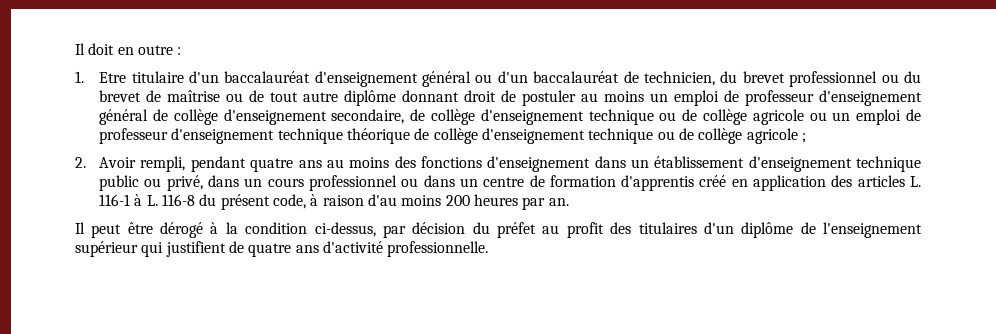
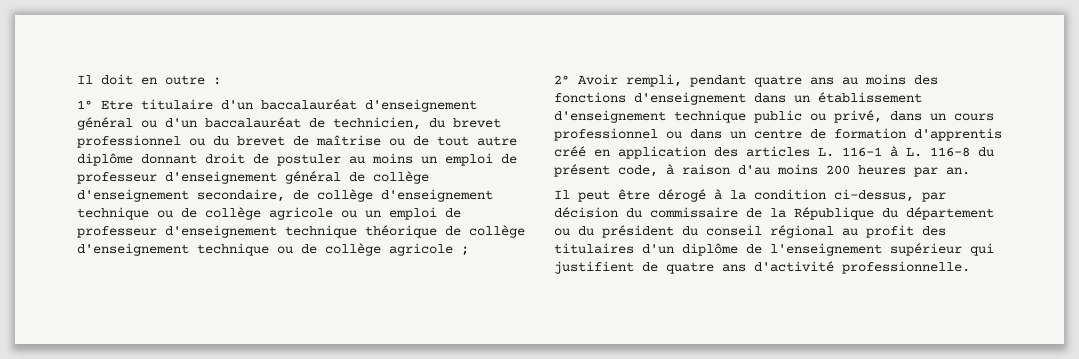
- 1. Etre titulaire d'un baccalauréat d'enseignement général ou d'un baccalauréat de technicien, du brevet professionnel ou du brevet de maîtrise ou de tout autre diplôme donnant droit de postuler au moins un emploi de professeur d'enseignement général de collège d'enseignement secondaire, de collège d'enseignement technique ou de collège agricole ou un emploi de professeur d'enseignement technique théorique de collège d'enseignement technique ou de collège agricole ;
+ 1° Etre titulaire d'un baccalauréat d'enseignement général ou d'un baccalauréat de technicien, du brevet professionnel ou du brevet de maîtrise ou de tout autre diplôme donnant droit de postuler au moins un emploi de professeur d'enseignement général de collège d'enseignement secondaire, de collège d'enseignement technique ou de collège agricole ou un emploi de professeur d'enseignement technique théorique de collège d'enseignement technique ou de collège agricole ;
- 2. Avoir rempli, pendant quatre ans au moins des fonctions d'enseignement dans un établissement d'enseignement technique public ou privé, dans un cours professionnel ou dans un centre de formation d'apprentis créé en application des articles L. 116-1 à L. 116-8 du présent code, à raison d'au moins 200 heures par an.
+ 2° Avoir rempli, pendant quatre ans au moins des fonctions d'enseignement dans un établissement d'enseignement technique public ou privé, dans un cours professionnel ou dans un centre de formation d'apprentis créé en application des articles L. 116-1 à L. 116-8 du présent code, à raison d'au moins 200 heures par an.
- Il peut être dérogé à la condition ci-dessus, par décision du préfet au profit des titulaires d'un diplôme de l'enseignement supérieur qui justifient de quatre ans d'activité professionnelle.
+ Il peut être dérogé à la condition ci-dessus, par décision du commissaire de la République du département ou du président du conseil régional au profit des titulaires d'un diplôme de l'enseignement supérieur qui justifient de quatre ans d'activité professionnelle.

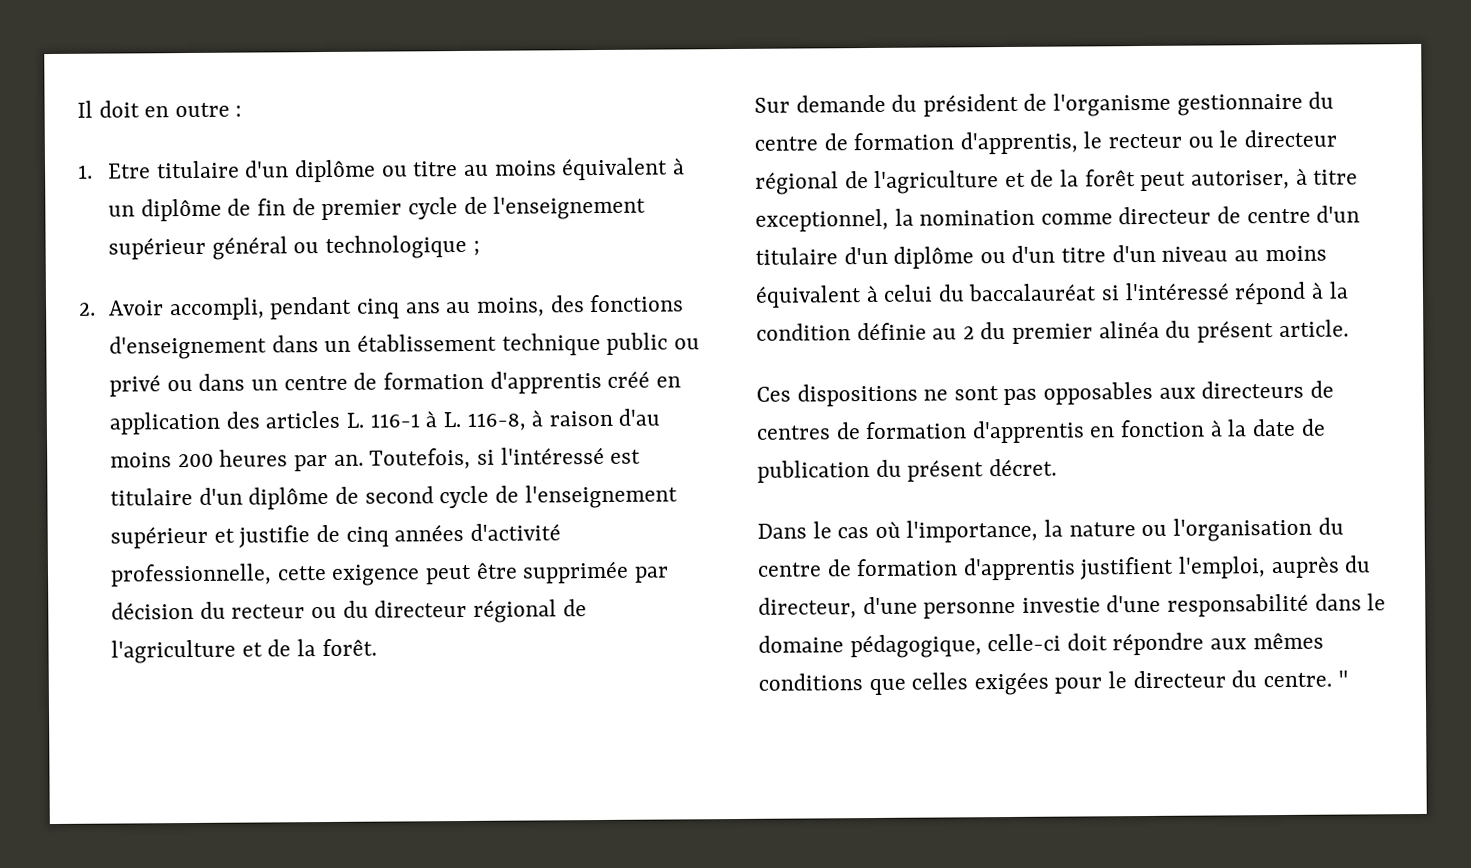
- 1° Etre titulaire d'un baccalauréat d'enseignement général ou d'un baccalauréat de technicien, du brevet professionnel ou du brevet de maîtrise ou de tout autre diplôme donnant droit de postuler au moins un emploi de professeur d'enseignement général de collège d'enseignement secondaire, de collège d'enseignement technique ou de collège agricole ou un emploi de professeur d'enseignement technique théorique de collège d'enseignement technique ou de collège agricole ;
- 2° Avoir rempli, pendant quatre ans au moins des fonctions d'enseignement dans un établissement d'enseignement technique public ou privé, dans un cours professionnel ou dans un centre de formation d'apprentis créé en application des articles L. 116-1 à L. 116-8 du présent code, à raison d'au moins 200 heures par an.
- Il peut être dérogé à la condition ci-dessus, par décision du commissaire de la République du département ou du président du conseil régional au profit des titulaires d'un diplôme de l'enseignement supérieur qui justifient de quatre ans d'activité professionnelle.
+ 1. Etre titulaire d'un diplôme ou titre au moins équivalent à un diplôme de fin de premier cycle de l'enseignement supérieur général ou technologique ;
+ 2. Avoir accompli, pendant cinq ans au moins, des fonctions d'enseignement dans un établissement technique public ou privé ou dans un centre de formation d'apprentis créé en application des articles L. 116-1 à L. 116-8, à raison d'au moins 200 heures par an. Toutefois, si l'intéressé est titulaire d'un diplôme de second cycle de l'enseignement supérieur et justifie de cinq années d'activité professionnelle, cette exigence peut être supprimée par décision du recteur ou du directeur régional de l'agriculture et de la forêt.
+ Sur demande du président de l'organisme gestionnaire du centre de formation d'apprentis, le recteur ou le directeur régional de l'agriculture et de la forêt peut autoriser, à titre exceptionnel, la nomination comme directeur de centre d'un titulaire d'un diplôme ou d'un titre d'un niveau au moins équivalent à celui du baccalauréat si l'intéressé répond à la condition définie au 2 du premier alinéa du présent article.
+ Ces dispositions ne sont pas opposables aux directeurs de centres de formation d'apprentis en fonction à la date de publication du présent décret.
+ Dans le cas où l'importance, la nature ou l'organisation du centre de formation d'apprentis justifient l'emploi, auprès du directeur, d'une personne investie d'une responsabilité dans le domaine pédagogique, celle-ci doit répondre aux mêmes conditions que celles exigées pour le directeur du centre. "

